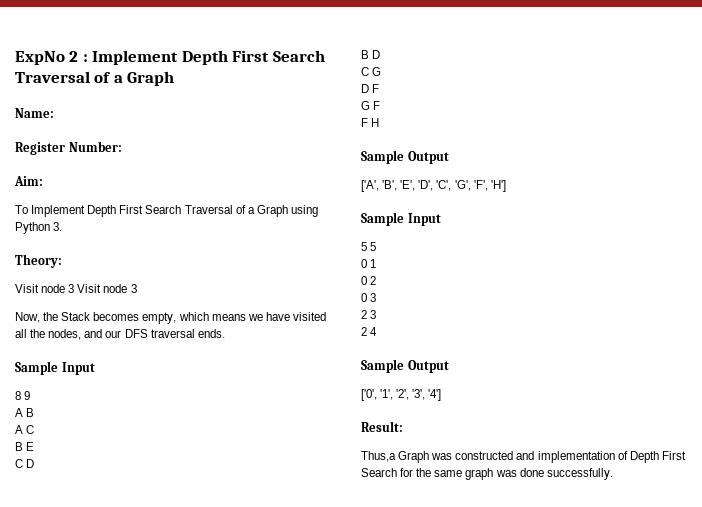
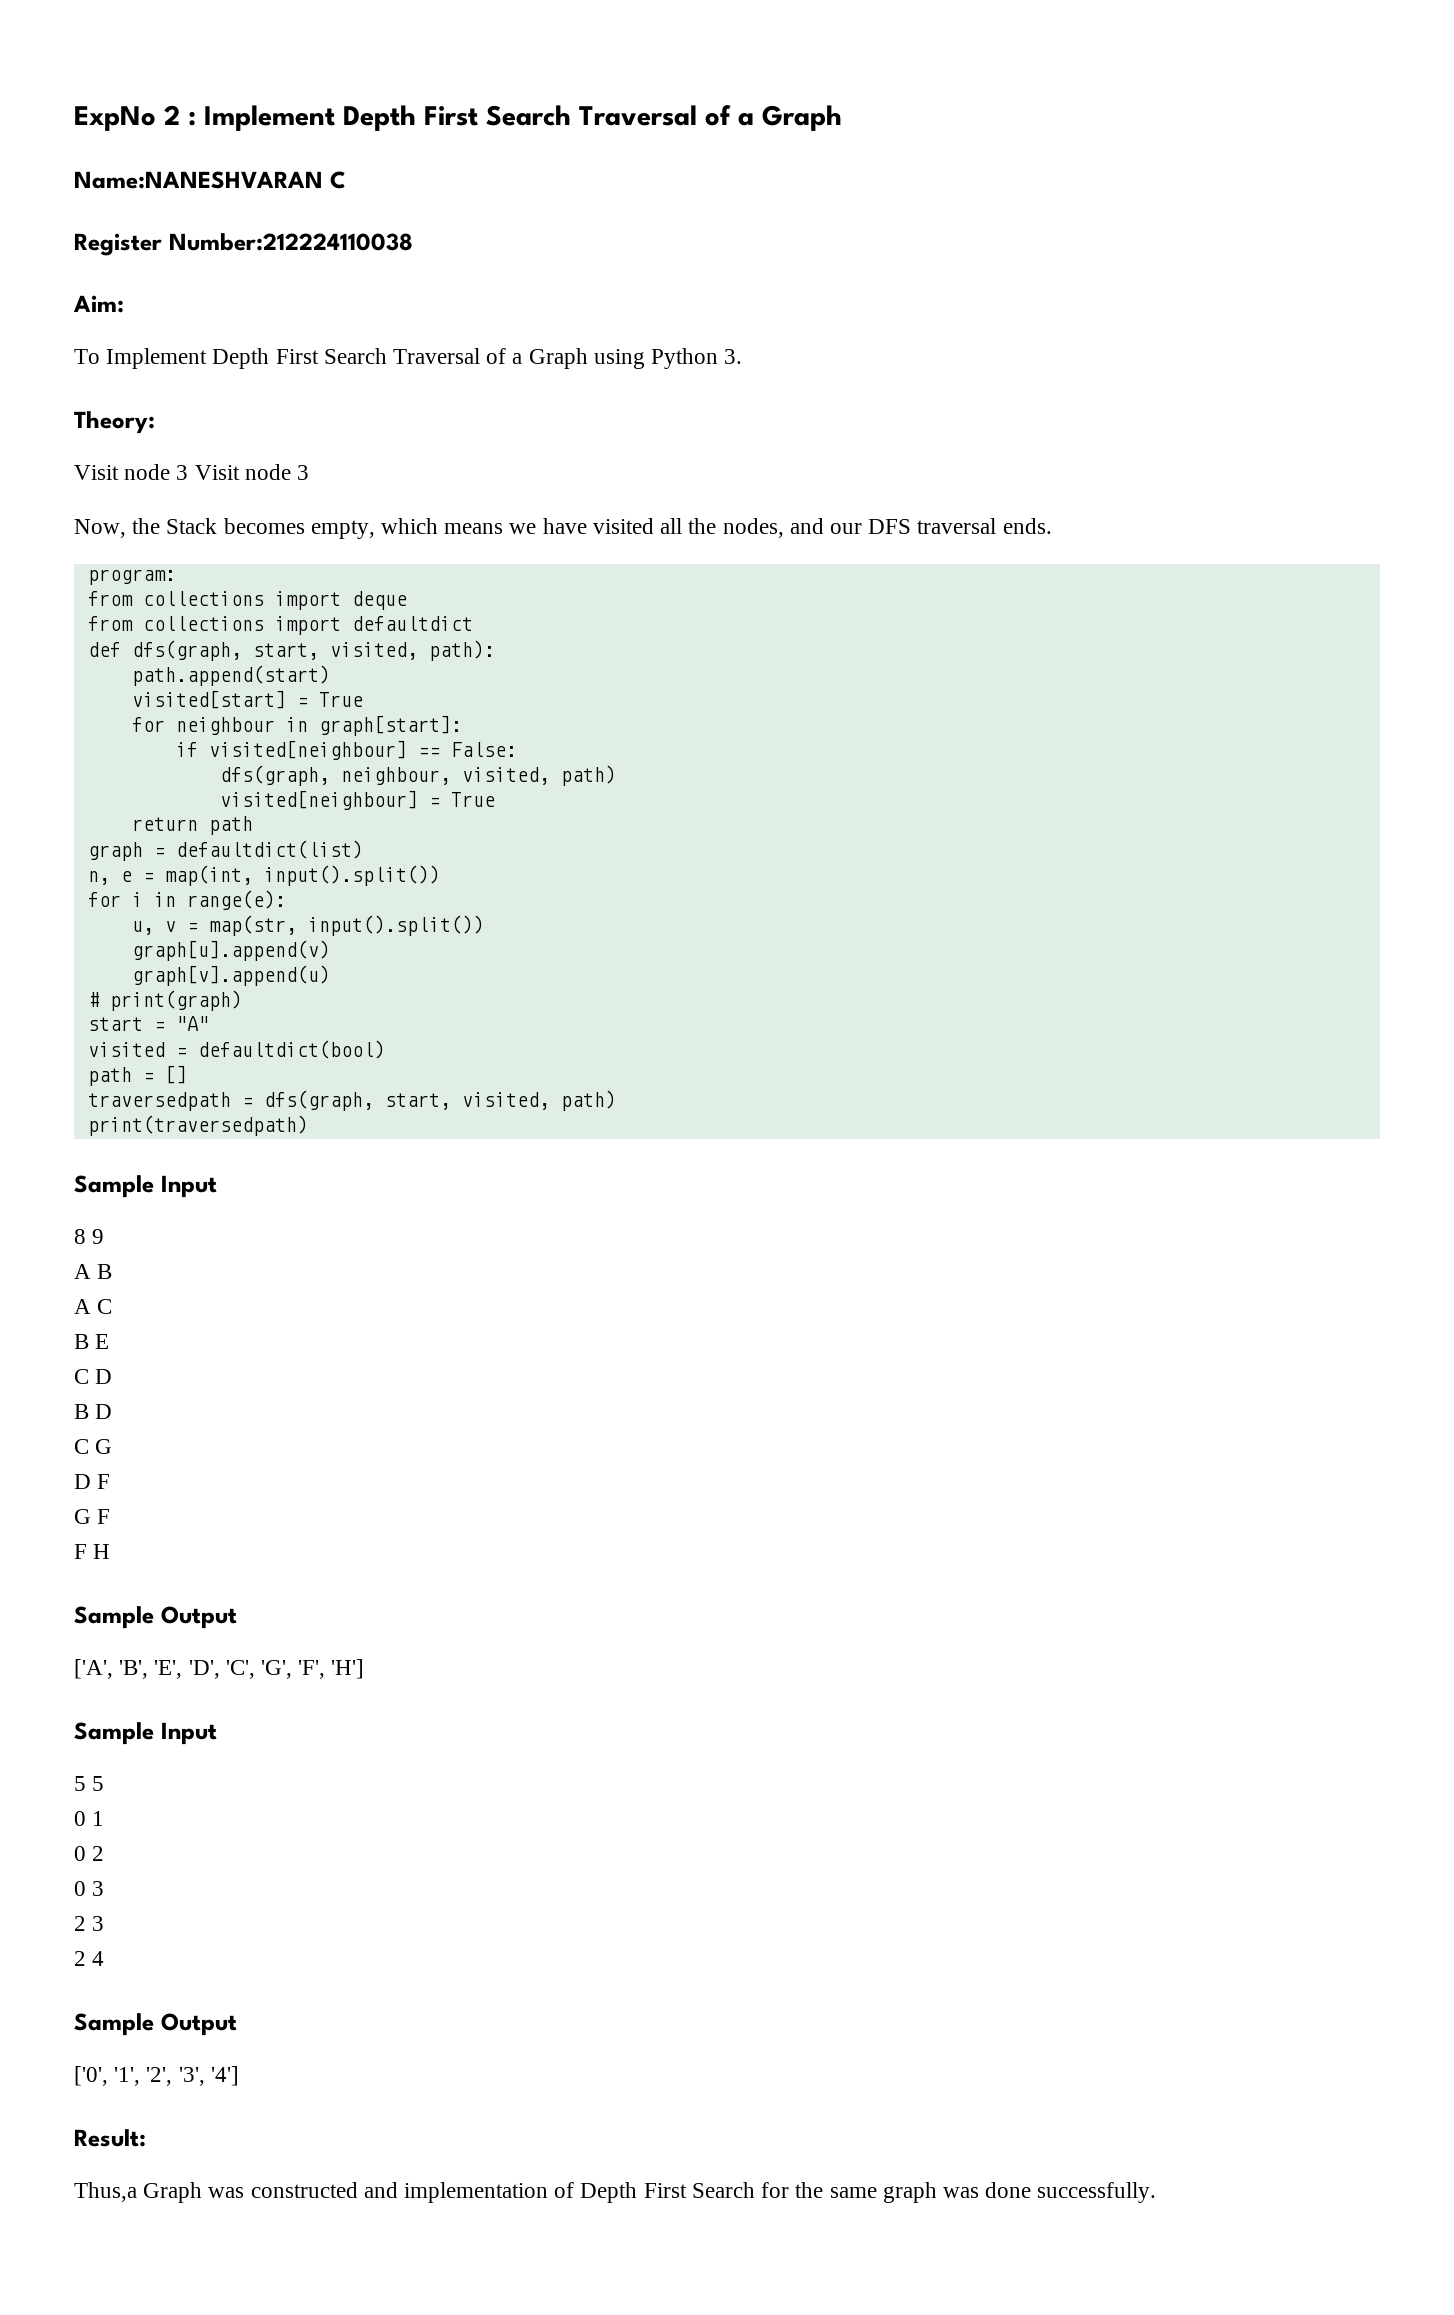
- Name:
+ Name:NANESHVARAN C
- Register Number:
+ Register Number:212224110038
+ program:
+ from collections import deque
+ from collections import defaultdict
+ def dfs(graph, start, visited, path):
+ path.append(start)
+ visited[start] = True
+ for neighbour in graph[start]:
+ if visited[neighbour] == False:
+ dfs(graph, neighbour, visited, path)
+ visited[neighbour] = True
+ return path
+ graph = defaultdict(list)
+ n, e = map(int, input().split())
+ for i in range(e):
+ u, v = map(str, input().split())
+ graph[u].append(v)
+ graph[v].append(u)
+ # print(graph)
+ start = "A"
+ visited = defaultdict(bool)
+ path = []
+ traversedpath = dfs(graph, start, visited, path)
+ print(traversedpath)

